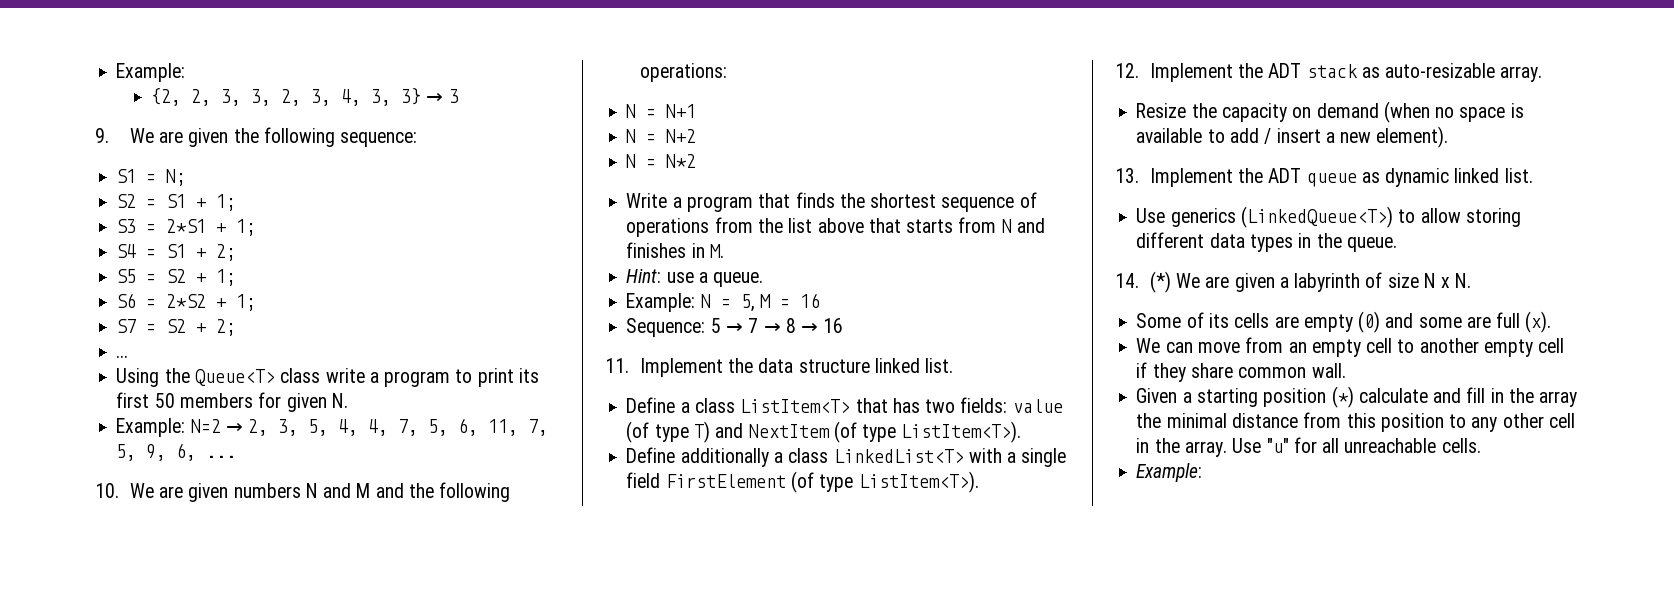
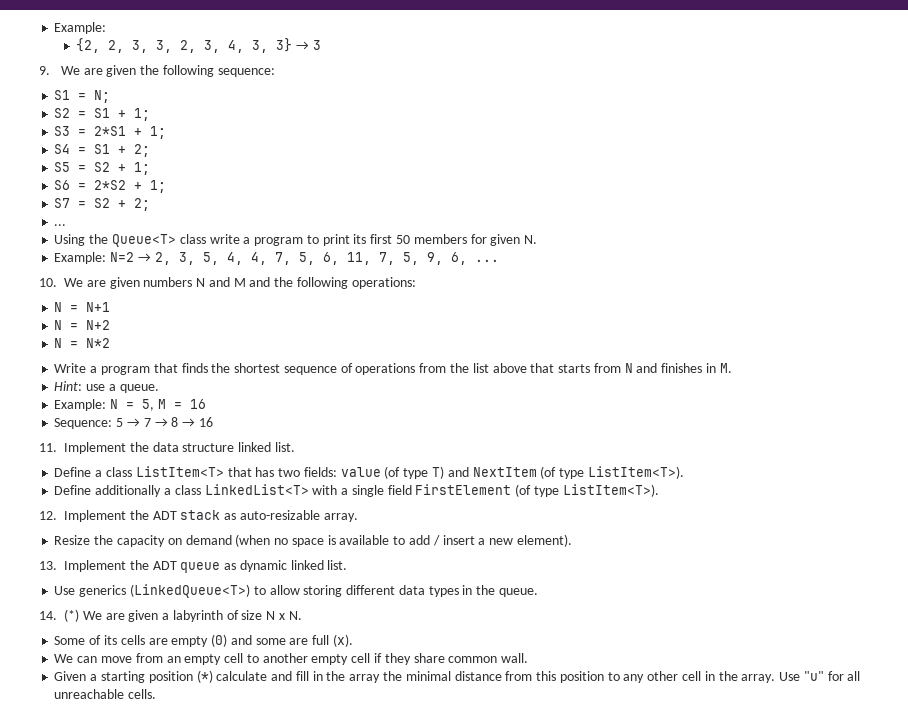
  Use "u" for all unreachable cells.
- Example:

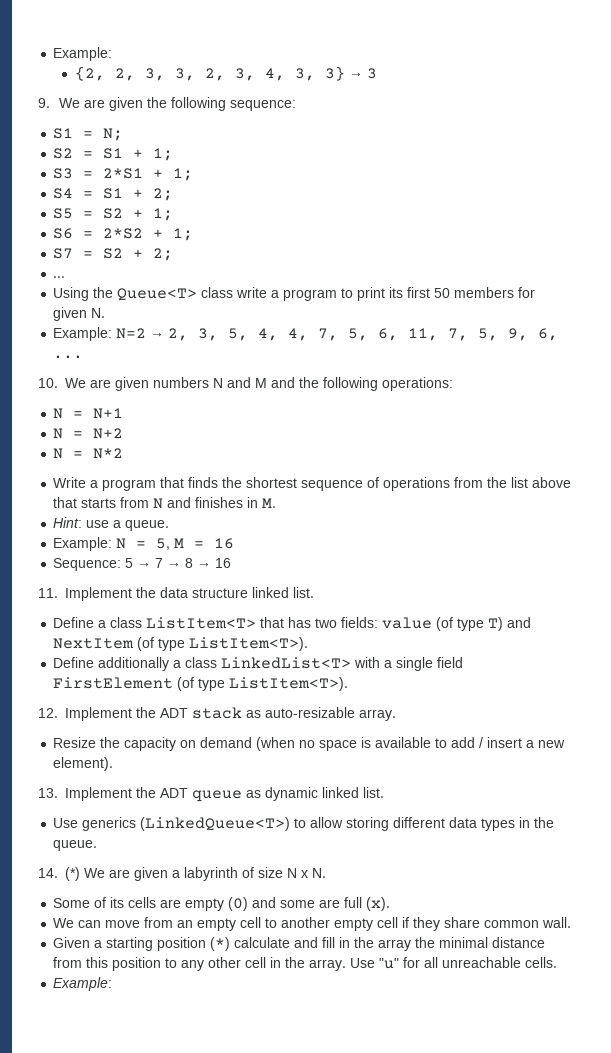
  Use "u" for all unreachable cells.
+ Example:

